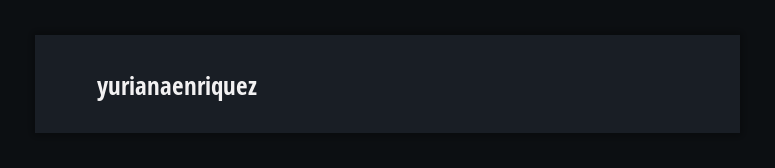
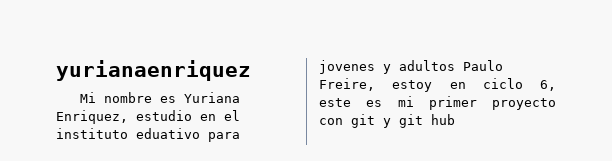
+ Mi nombre es Yuriana Enriquez, estudio en el instituto eduativo para jovenes y adultos Paulo Freire, estoy en ciclo 6, este es mi primer proyecto con git y git hub

